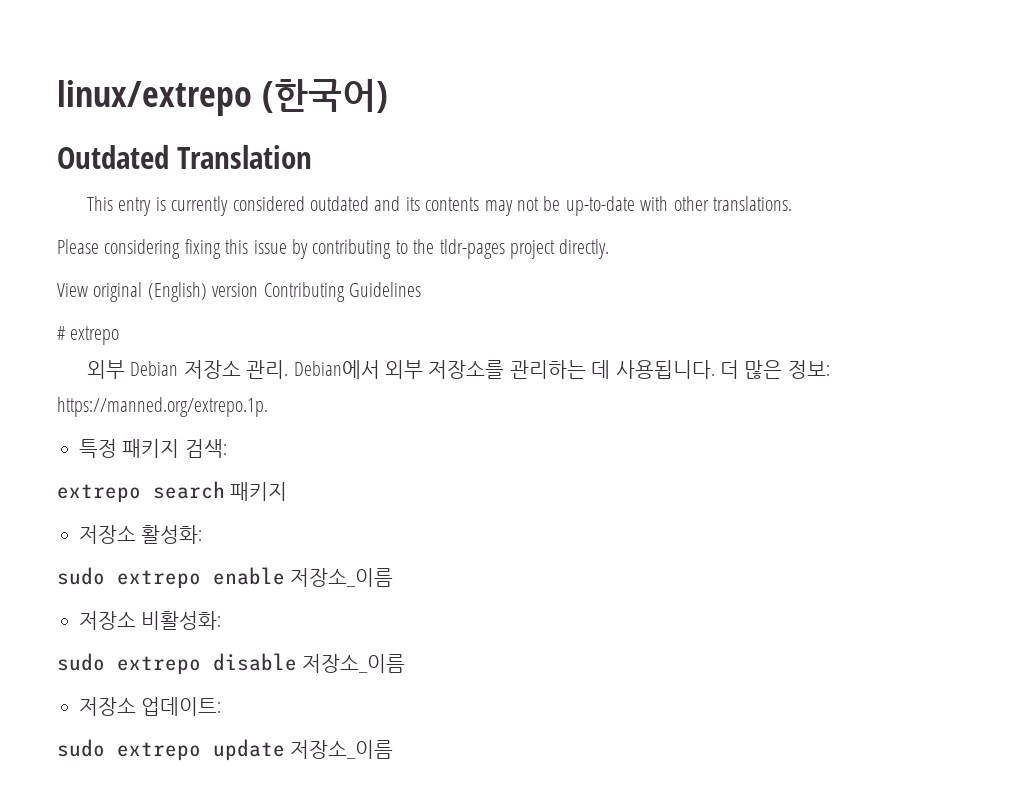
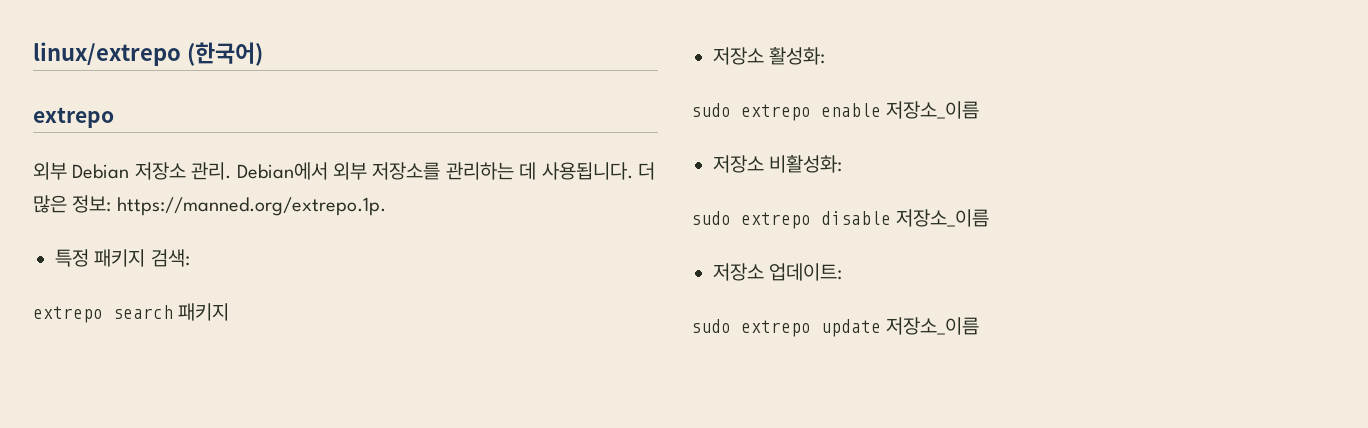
  linux/extrepo (한국어)
- Outdated Translation
- This entry is currently considered outdated and its contents may not be up-to-date with other translations.
- Please considering fixing this issue by contributing to the tldr-pages project directly.
- View original (English) version Contributing Guidelines
- # extrepo
+ extrepo

